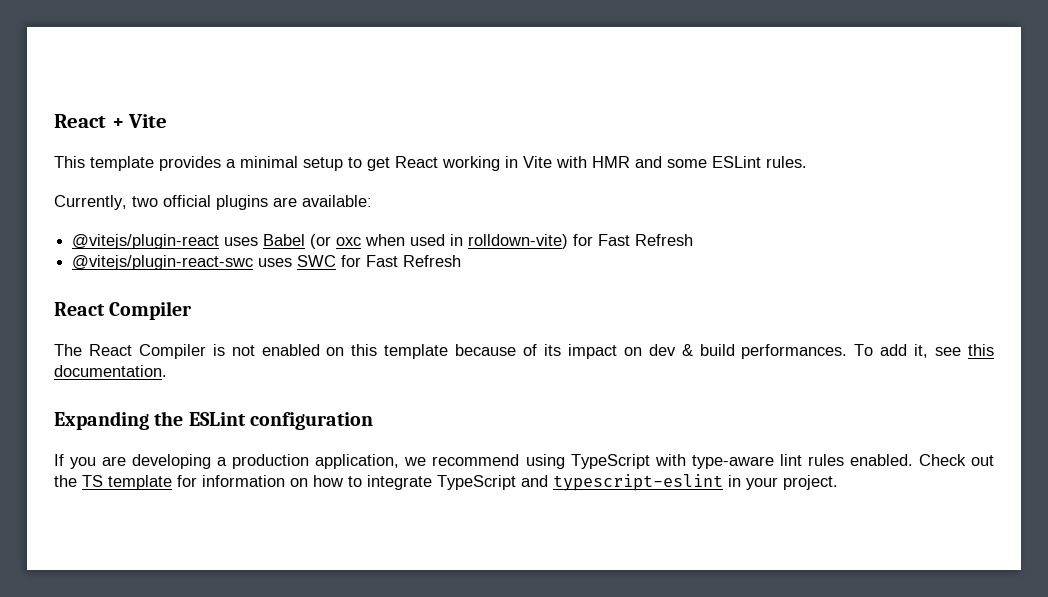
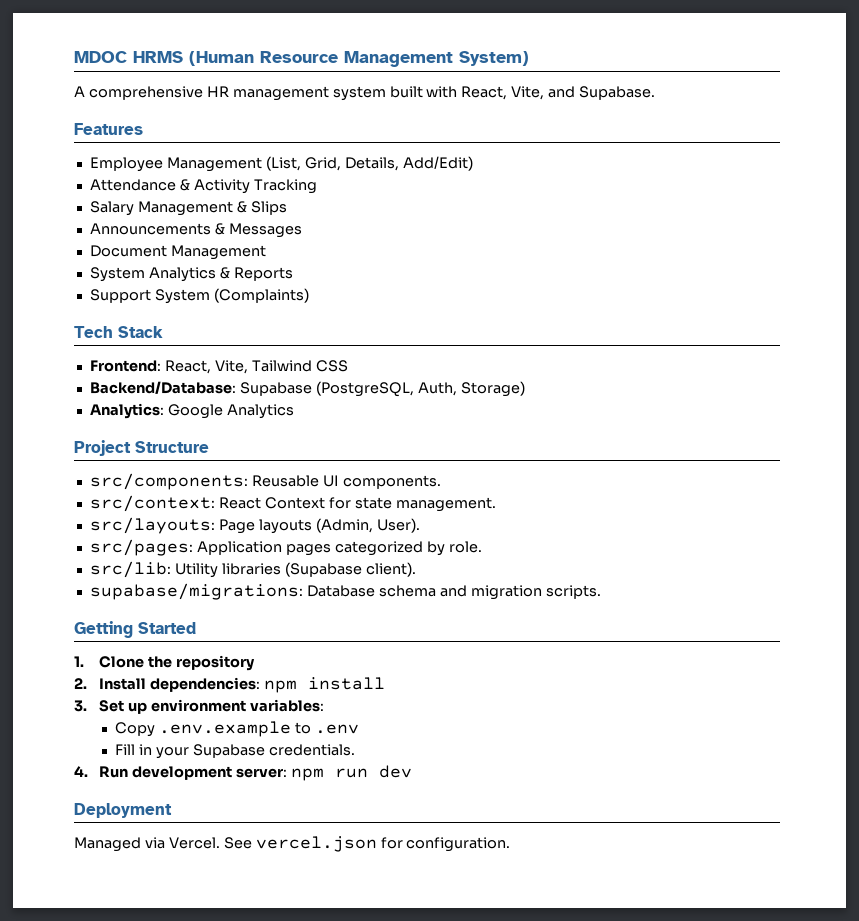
- React + Vite
- This template provides a minimal setup to get React working in Vite with HMR and some ESLint rules.
- Currently, two official plugins are available:
- @vitejs/plugin-react uses Babel (or oxc when used in rolldown-vite) for Fast Refresh
- @vitejs/plugin-react-swc uses SWC for Fast Refresh
- React Compiler
- The React Compiler is not enabled on this template because of its impact on dev & build performances. To add it, see this documentation.
- Expanding the ESLint configuration
- If you are developing a production application, we recommend using TypeScript with type-aware lint rules enabled. Check out the TS template for information on how to integrate TypeScript and typescript-eslint in your project.
+ MDOC HRMS (Human Resource Management System)
+ A comprehensive HR management system built with React, Vite, and Supabase.
+ Features
+ Employee Management (List, Grid, Details, Add/Edit)
+ Attendance & Activity Tracking
+ Salary Management & Slips
+ Announcements & Messages
+ Document Management
+ System Analytics & Reports
+ Support System (Complaints)
+ Tech Stack
+ Frontend: React, Vite, Tailwind CSS
+ Backend/Database: Supabase (PostgreSQL, Auth, Storage)
+ Analytics: Google Analytics
+ Project Structure
+ src/components: Reusable UI components.
+ src/context: React Context for state management.
+ src/layouts: Page layouts (Admin, User).
+ src/pages: Application pages categorized by role.
+ src/lib: Utility libraries (Supabase client).
+ supabase/migrations: Database schema and migration scripts.
+ Getting Started
+ 1. Clone the repository
+ 2. Install dependencies: npm install
+ 3. Set up environment variables:
+ Copy .env.example to .env
+ Fill in your Supabase credentials.
+ 4. Run development server: npm run dev
+ Deployment
+ Managed via Vercel. See vercel.json for configuration.

